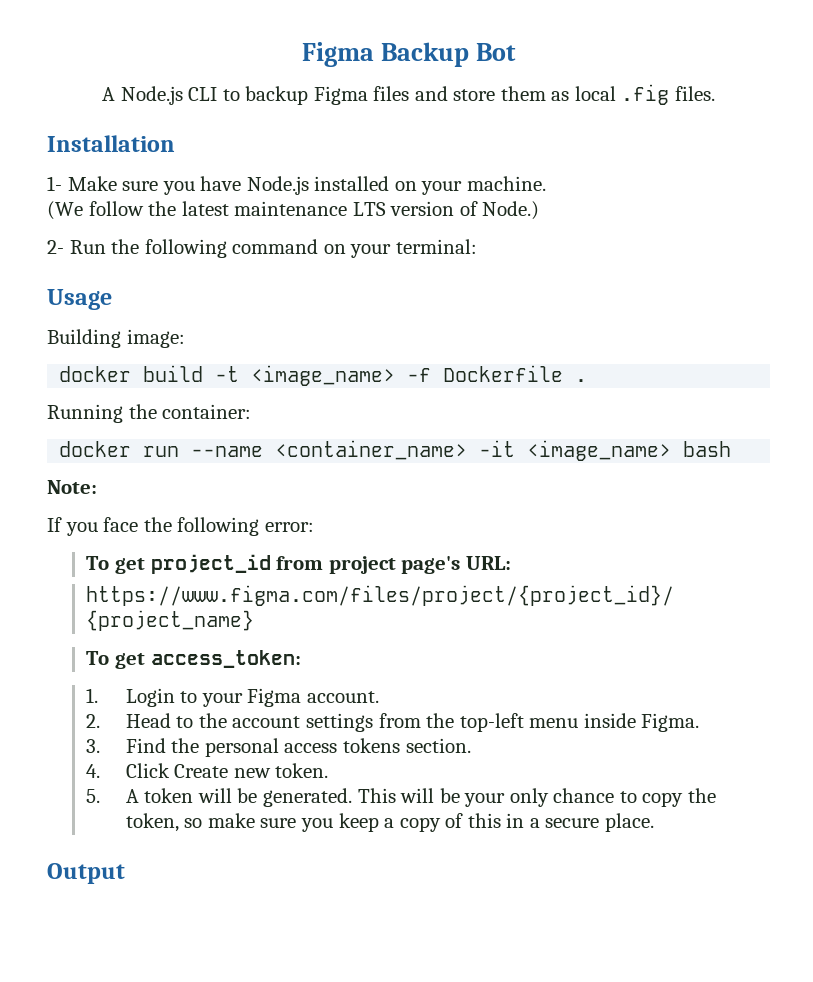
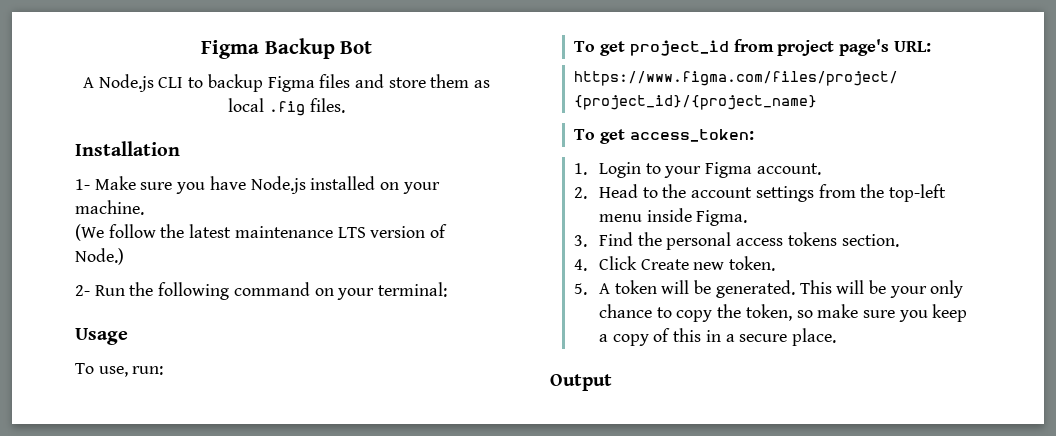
- Building image:
- docker build -t <image_name> -f Dockerfile .
- Running the container:
- docker run --name <container_name> -it <image_name> bash
- Note:
- If you face the following error:
+ To use, run:

